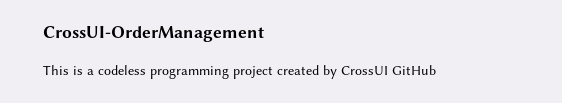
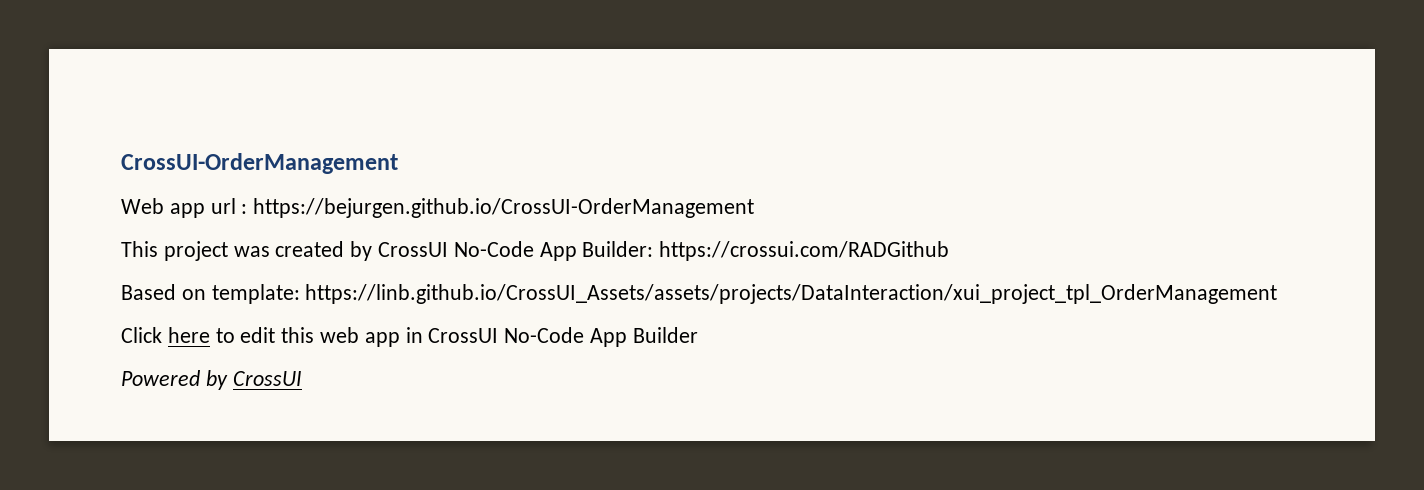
- This is a codeless programming project created by CrossUI GitHub
+ Web app url : https://bejurgen.github.io/CrossUI-OrderManagement
+ This project was created by CrossUI No-Code App Builder: https://crossui.com/RADGithub
+ Based on template: https://linb.github.io/CrossUI_Assets/assets/projects/DataInteraction/xui_project_tpl_OrderManagement
+ Click here to edit this web app in CrossUI No-Code App Builder
+ Powered by CrossUI

